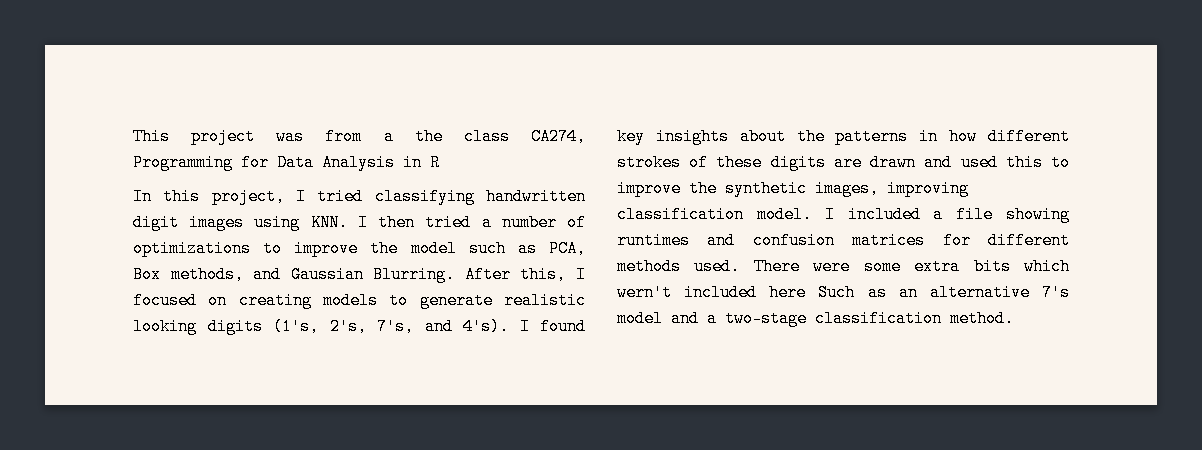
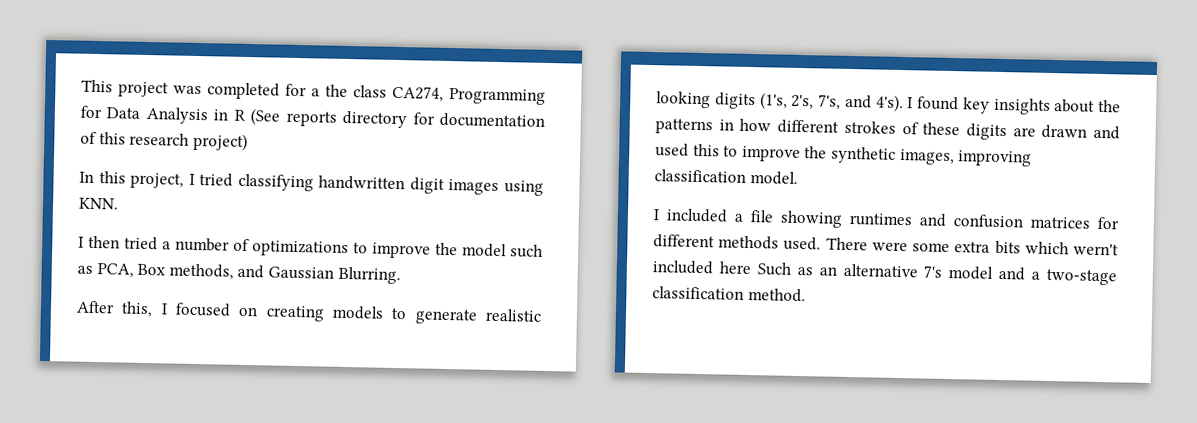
- This project was from a the class CA274, Programming for Data Analysis in R
+ This project was completed for a the class CA274, Programming for Data Analysis in R (See reports directory for documentation of this research project)
- In this project, I tried classifying handwritten digit images using KNN. I then tried a number of optimizations to improve the model such as PCA, Box methods, and Gaussian Blurring. After this, I focused on creating models to generate realistic looking digits (1's, 2's, 7's, and 4's).
+ In this project, I tried classifying handwritten digit images using KNN.
+ I then tried a number of optimizations to improve the model such as PCA, Box methods, and Gaussian Blurring.
+ After this, I focused on creating models to generate realistic looking digits (1's, 2's, 7's, and 4's).
- I found key insights about the patterns in how different strokes of these digits are drawn and used this to improve the synthetic images, improving classification model. I included a file showing runtimes and confusion matrices for different methods used.
+ I found key insights about the patterns in how different strokes of these digits are drawn and used this to improve the synthetic images, improving classification model.
+ I included a file showing runtimes and confusion matrices for different methods used.

